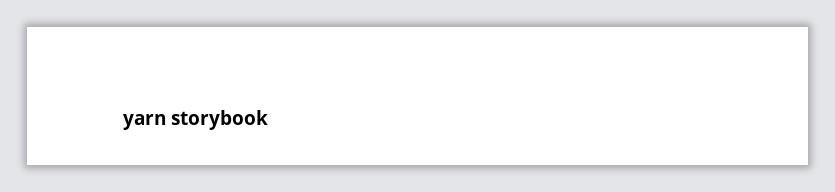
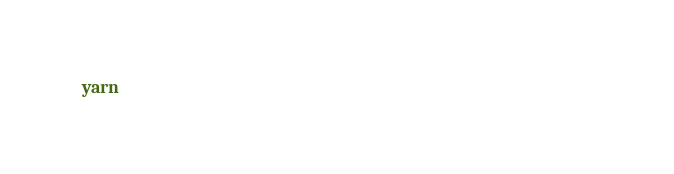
- yarn storybook
+ yarn

